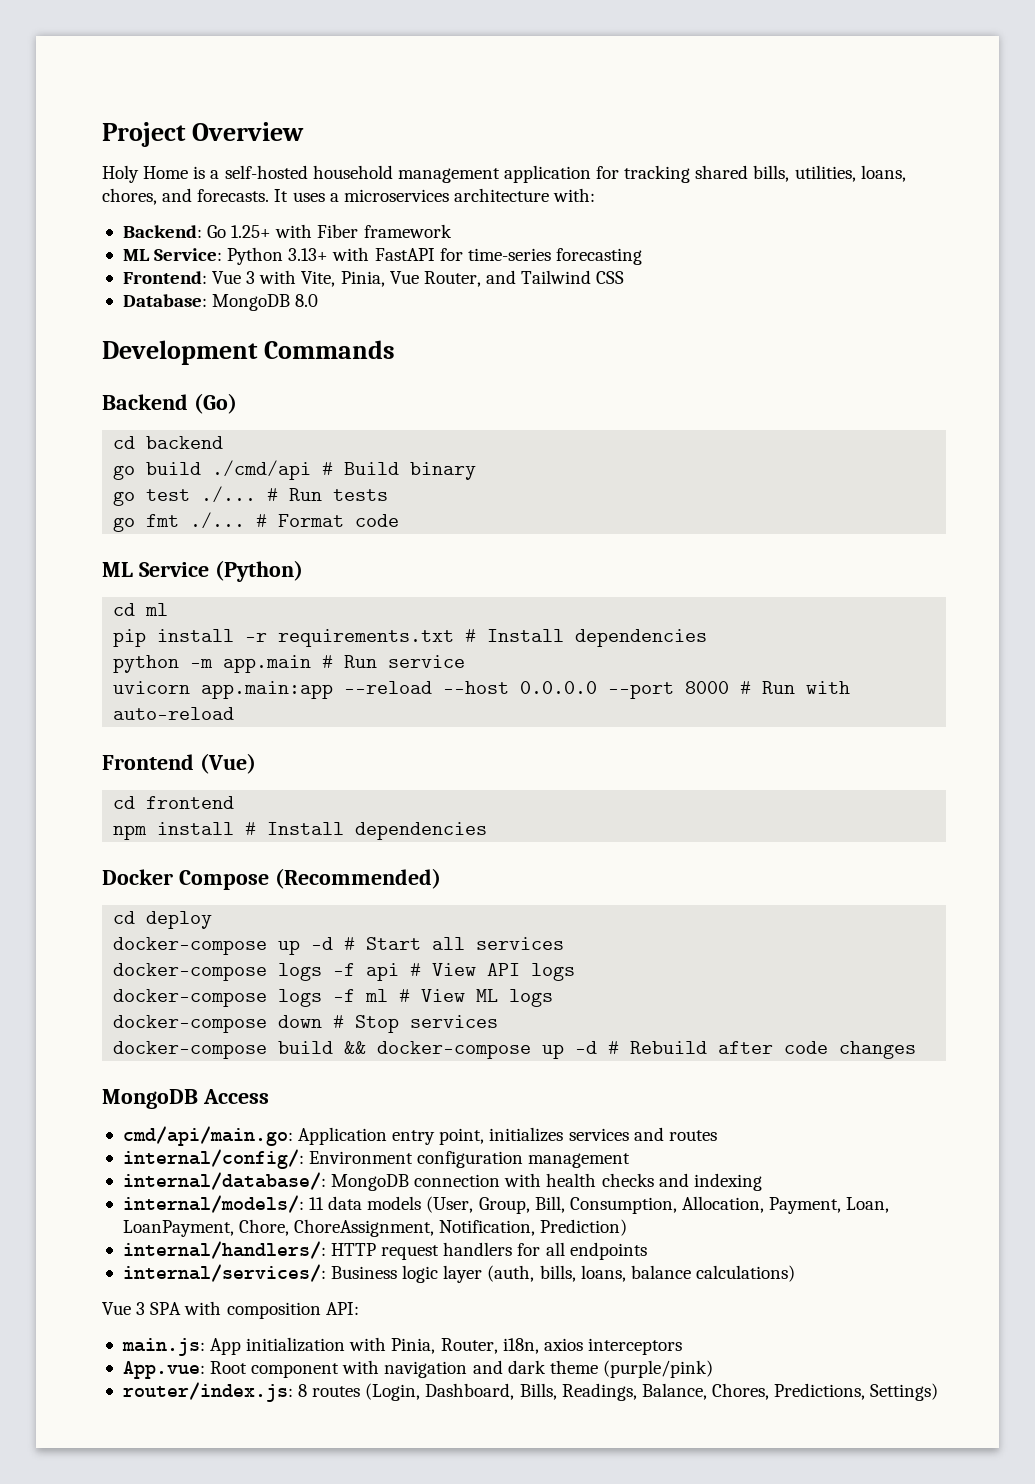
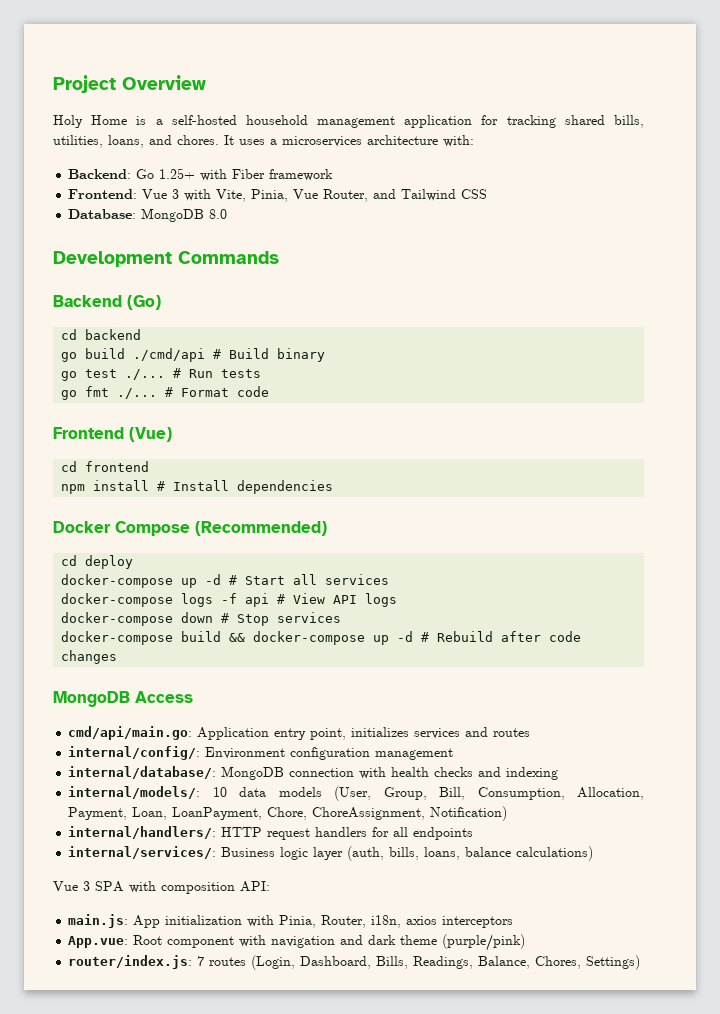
- Holy Home is a self-hosted household management application for tracking shared bills, utilities, loans, chores, and forecasts.
+ Holy Home is a self-hosted household management application for tracking shared bills, utilities, loans, and chores.
- ML Service: Python 3.13+ with FastAPI for time-series forecasting
- ML Service (Python)
- cd ml
- pip install -r requirements.txt # Install dependencies
- python -m app.main # Run service
- uvicorn app.main:app --reload --host 0.0.0.0 --port 8000 # Run with auto-reload
- docker-compose logs -f ml # View ML logs
- internal/models/: 11 data models (User, Group, Bill, Consumption, Allocation, Payment, Loan, LoanPayment, Chore, ChoreAssignment, Notification, Prediction)
+ internal/models/: 10 data models (User, Group, Bill, Consumption, Allocation, Payment, Loan, LoanPayment, Chore, ChoreAssignment, Notification)
- router/index.js: 8 routes (Login, Dashboard, Bills, Readings, Balance, Chores, Predictions, Settings)
+ router/index.js: 7 routes (Login, Dashboard, Bills, Readings, Balance, Chores, Settings)

